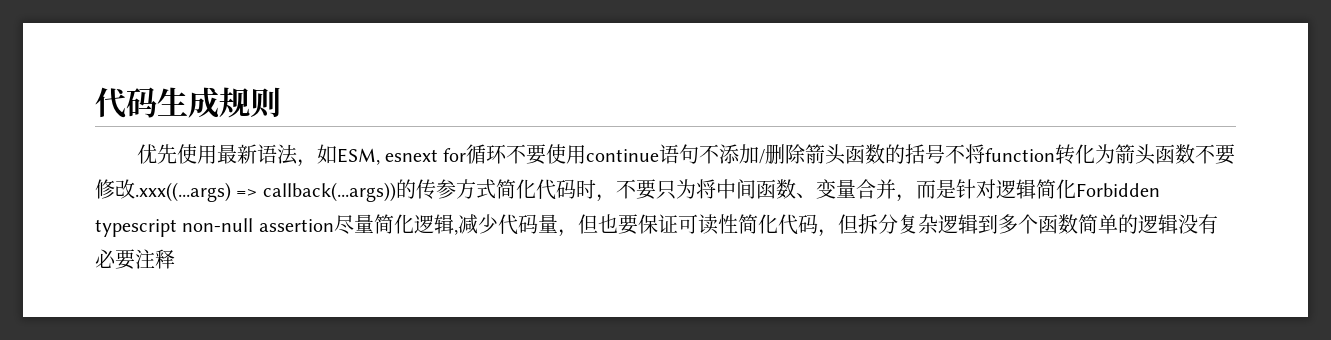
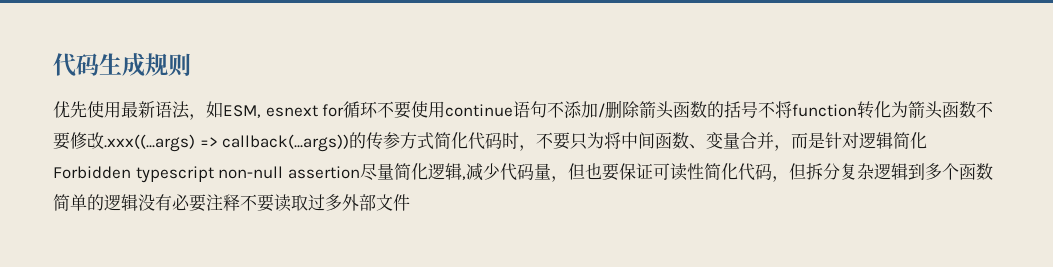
- 优先使用最新语法，如ESM, esnext for循环不要使用continue语句不添加/删除箭头函数的括号不将function转化为箭头函数不要修改.xxx((...args) => callback(...args))的传参方式简化代码时，不要只为将中间函数、变量合并，而是针对逻辑简化Forbidden typescript non-null assertion尽量简化逻辑,减少代码量，但也要保证可读性简化代码，但拆分复杂逻辑到多个函数简单的逻辑没有必要注释
+ 优先使用最新语法，如ESM, esnext for循环不要使用continue语句不添加/删除箭头函数的括号不将function转化为箭头函数不要修改.xxx((...args) => callback(...args))的传参方式简化代码时，不要只为将中间函数、变量合并，而是针对逻辑简化Forbidden typescript non-null assertion尽量简化逻辑,减少代码量，但也要保证可读性简化代码，但拆分复杂逻辑到多个函数简单的逻辑没有必要注释不要读取过多外部文件

